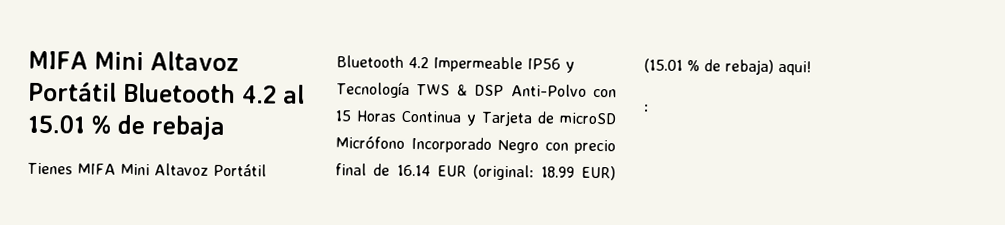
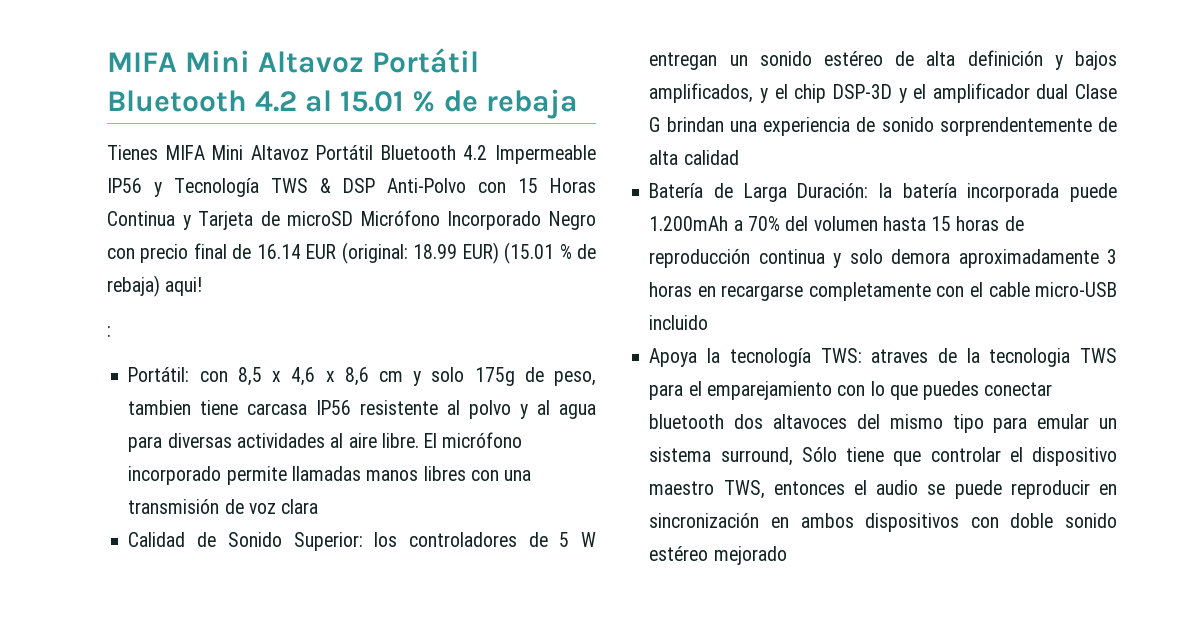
+ Portátil: con 8,5 x 4,6 x 8,6 cm y solo 175g de peso, tambien tiene carcasa IP56 resistente al polvo y al agua para diversas actividades al aire libre. El micrófono incorporado permite llamadas manos libres con una transmisión de voz clara
+ Calidad de Sonido Superior: los controladores de 5 W entregan un sonido estéreo de alta definición y bajos amplificados, y el chip DSP-3D y el amplificador dual Clase G brindan una experiencia de sonido sorprendentemente de alta calidad
+ Batería de Larga Duración: la batería incorporada puede 1.200mAh a 70% del volumen hasta 15 horas de reproducción continua y solo demora aproximadamente 3 horas en recargarse completamente con el cable micro-USB incluido
+ Apoya la tecnología TWS: atraves de la tecnologia TWS para el emparejamiento con lo que puedes conectar bluetooth dos altavoces del mismo tipo para emular un sistema surround, Sólo tiene que controlar el dispositivo maestro TWS, entonces el audio se puede reproducir en sincronización en ambos dispositivos con doble sonido estéreo mejorado

